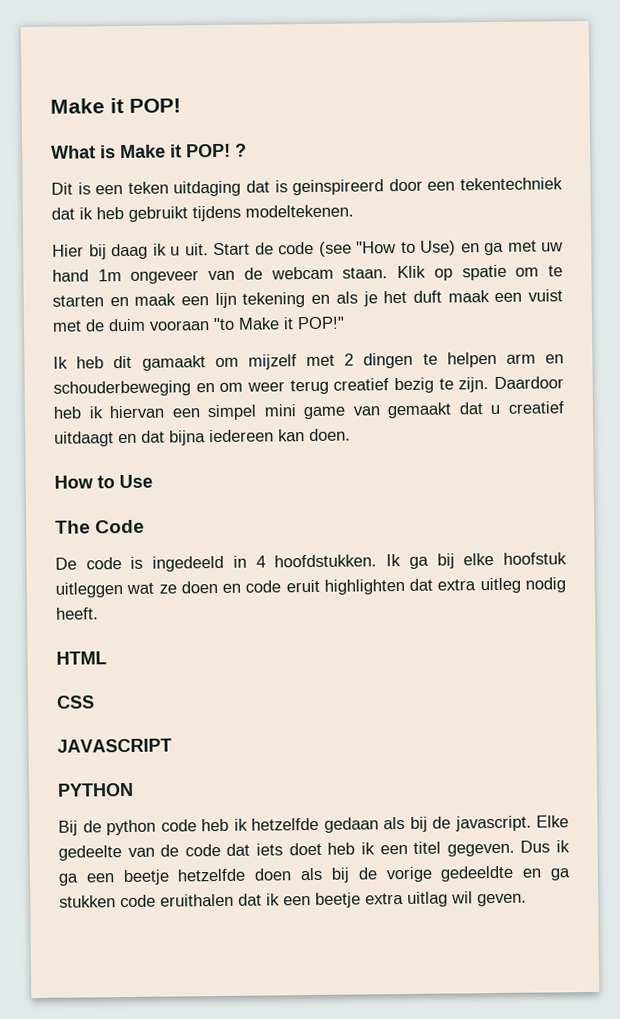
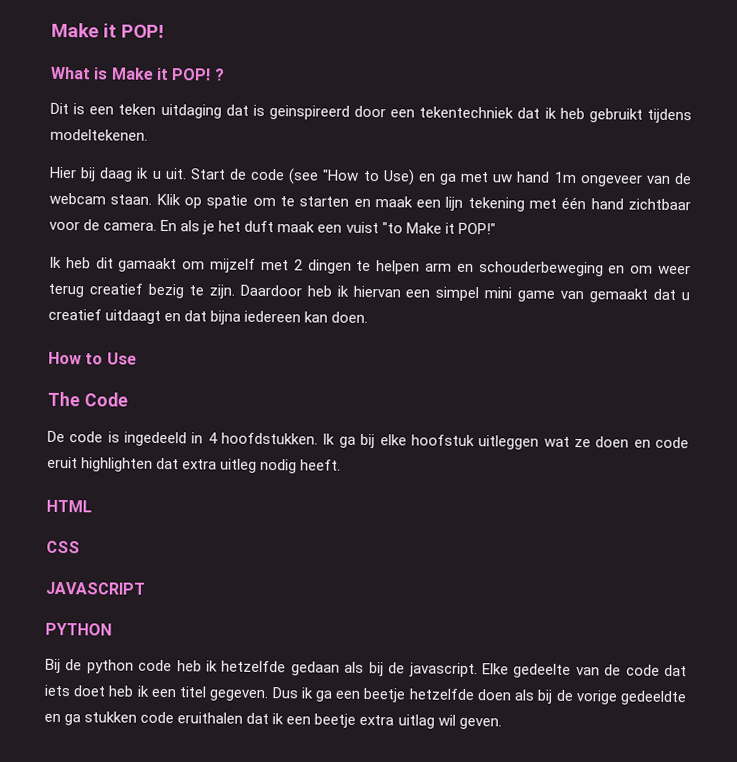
- Klik op spatie om te starten en maak een lijn tekening en als je het duft maak een vuist met de duim vooraan "to Make it POP!"
+ Klik op spatie om te starten en maak een lijn tekening met één hand zichtbaar voor de camera. En als je het duft maak een vuist "to Make it POP!"

